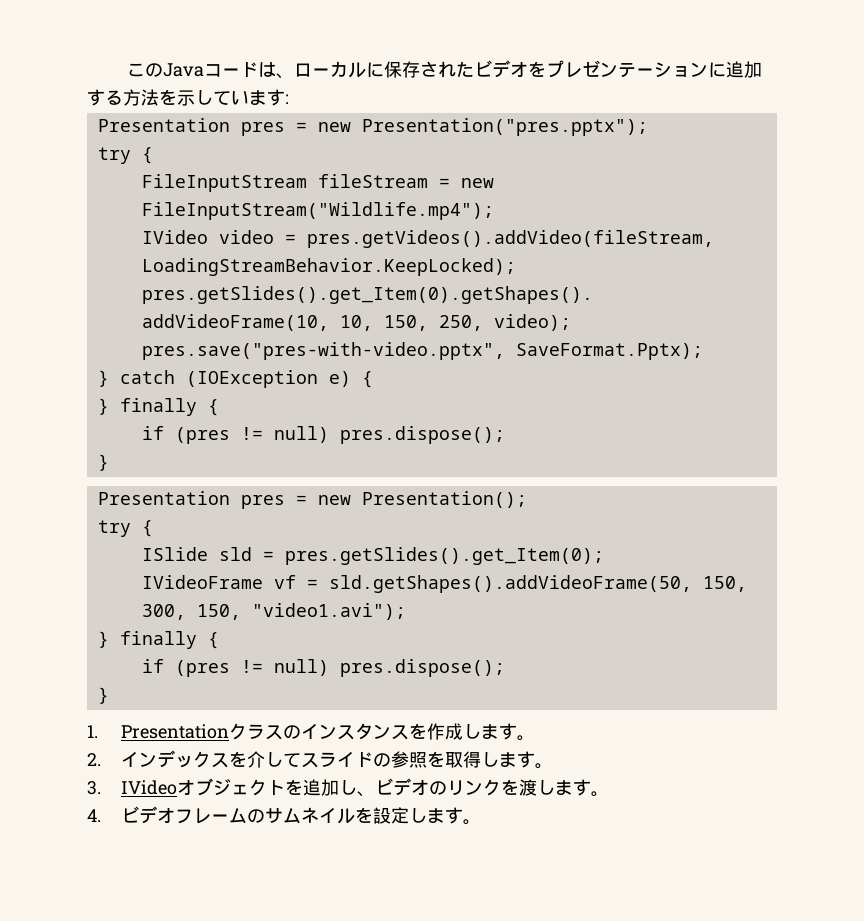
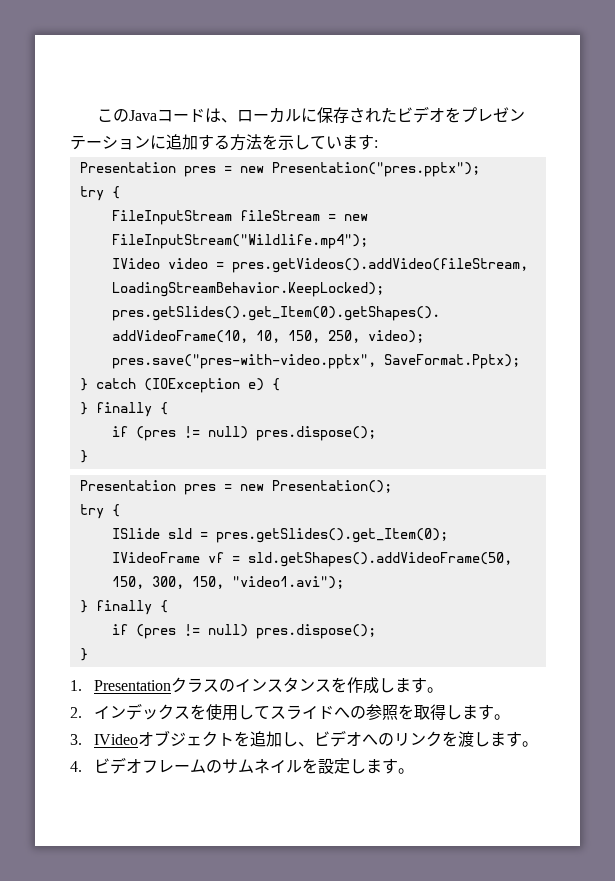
- 2.インデックスを介してスライドの参照を取得します。
+ 2.インデックスを使用してスライドへの参照を取得します。
- 3. IVideoオブジェクトを追加し、ビデオのリンクを渡します。
+ 3. IVideoオブジェクトを追加し、ビデオへのリンクを渡します。

